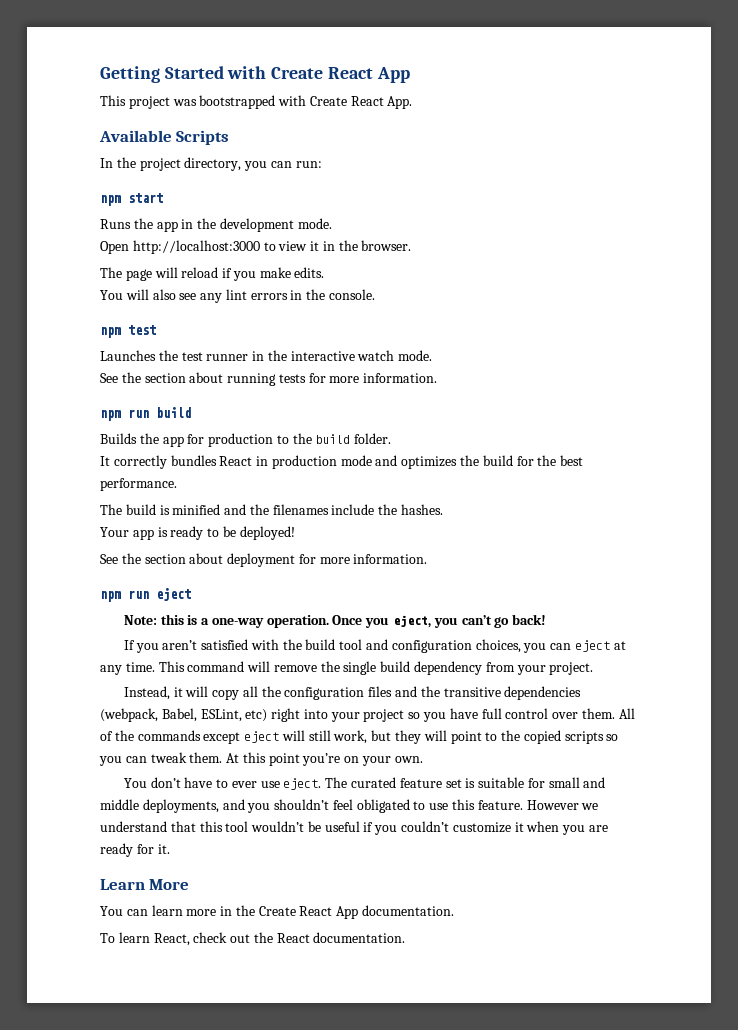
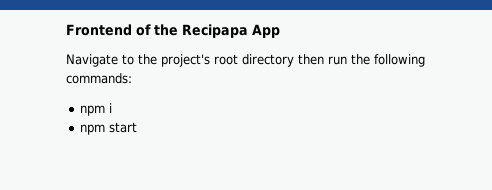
- Getting Started with Create React App
- This project was bootstrapped with Create React App.
- Available Scripts
- In the project directory, you can run:
+ Frontend of the Recipapa App
+ Navigate to the project's root directory then run the following commands:
+ npm i
  npm start
- Runs the app in the development mode.
- Open http://localhost:3000 to view it in the browser.
- The page will reload if you make edits.
- You will also see any lint errors in the console.
- npm test
- Launches the test runner in the interactive watch mode.
- See the section about running tests for more information.
- npm run build
- Builds the app for production to the build folder.
- It correctly bundles React in production mode and optimizes the build for the best performance.
- The build is minified and the filenames include the hashes.
- Your app is ready to be deployed!
- See the section about deployment for more information.
- npm run eject
- Note: this is a one-way operation. Once you eject, you can’t go back!
- If you aren’t satisfied with the build tool and configuration choices, you can eject at any time. This command will remove the single build dependency from your project.
- Instead, it will copy all the configuration files and the transitive dependencies (webpack, Babel, ESLint, etc) right into your project so you have full control over them. All of the commands except eject will still work, but they will point to the copied scripts so you can tweak them. At this point you’re on your own.
- You don’t have to ever use eject. The curated feature set is suitable for small and middle deployments, and you shouldn’t feel obligated to use this feature. However we understand that this tool wouldn’t be useful if you couldn’t customize it when you are ready for it.
- Learn More
- You can learn more in the Create React App documentation.
- To learn React, check out the React documentation.

